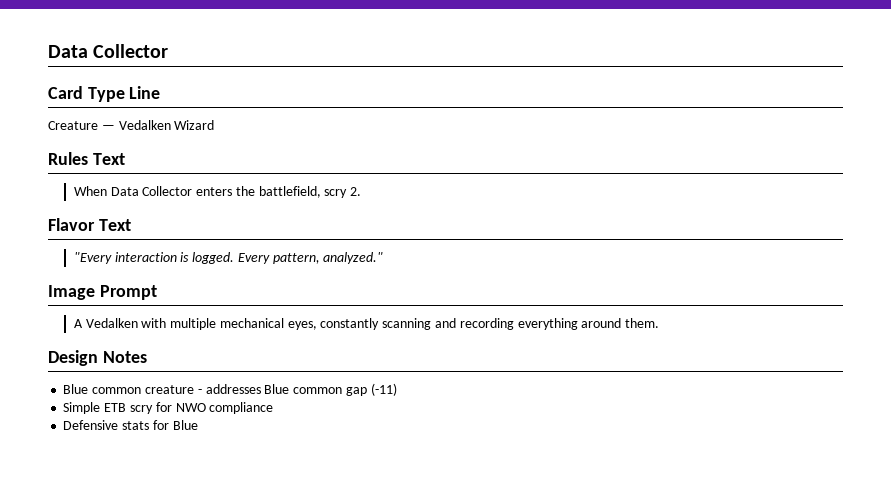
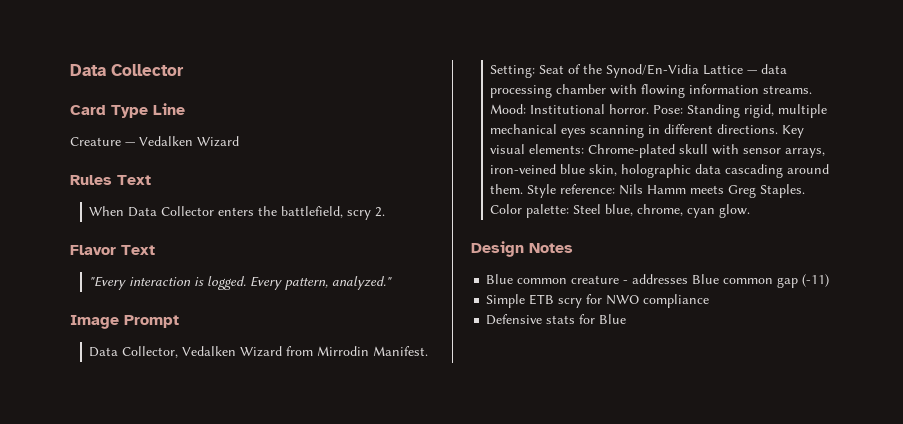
- A Vedalken with multiple mechanical eyes, constantly scanning and recording everything around them.
+ Data Collector, Vedalken Wizard from Mirrodin Manifest. Setting: Seat of the Synod/En-Vidia Lattice — data processing chamber with flowing information streams. Mood: Institutional horror. Pose: Standing rigid, multiple mechanical eyes scanning in different directions. Key visual elements: Chrome-plated skull with sensor arrays, iron-veined blue skin, holographic data cascading around them. Style reference: Nils Hamm meets Greg Staples. Color palette: Steel blue, chrome, cyan glow.

